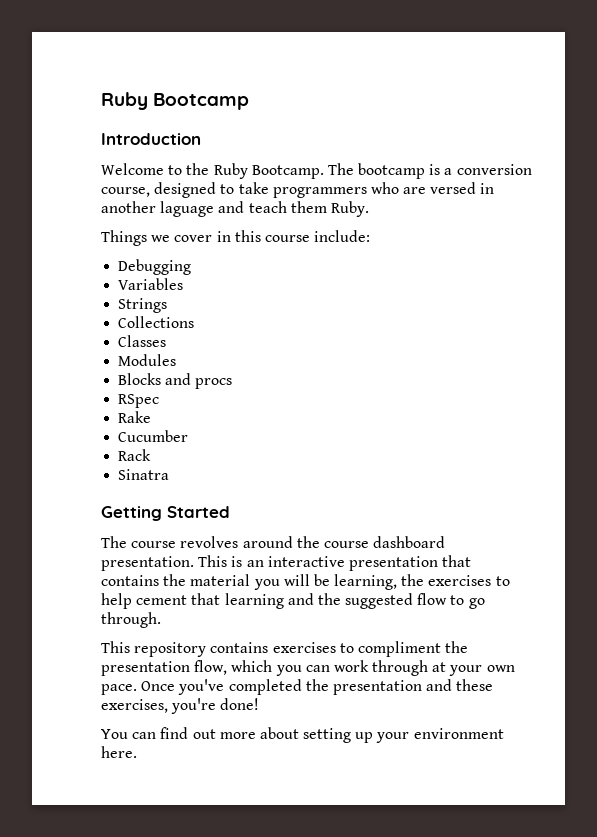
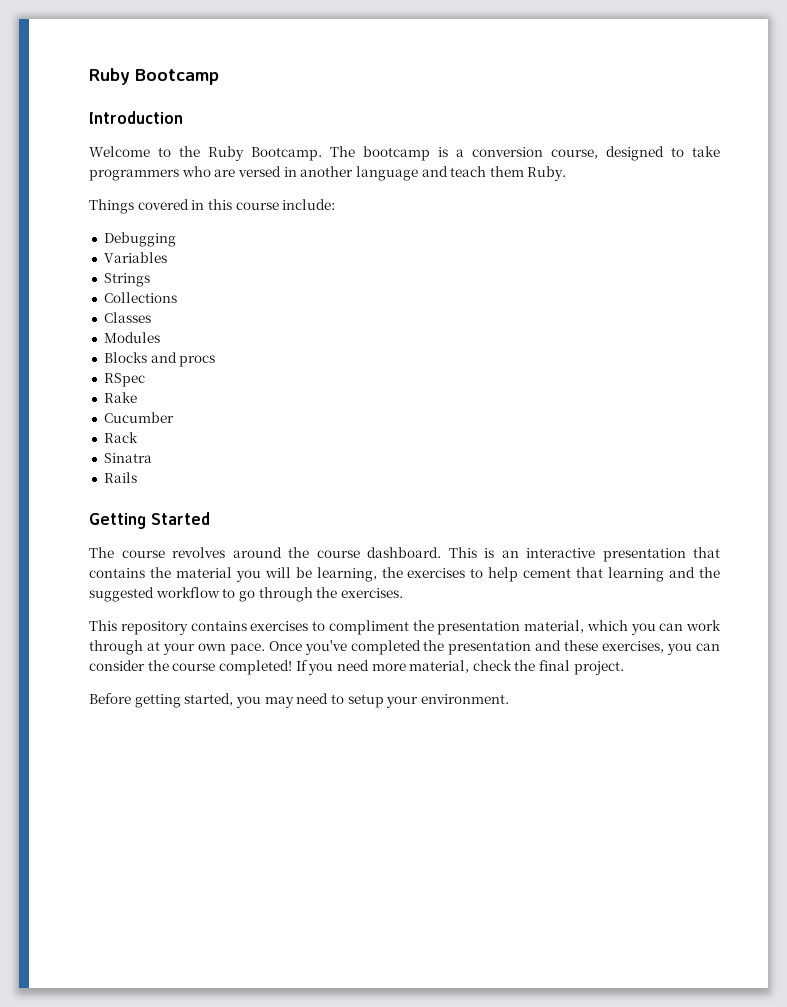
- The bootcamp is a conversion course, designed to take programmers who are versed in another laguage and teach them Ruby.
+ The bootcamp is a conversion course, designed to take programmers who are versed in another language and teach them Ruby.
- Things we cover in this course include:
+ Things covered in this course include:
+ Rails
- The course revolves around the course dashboard presentation.
+ The course revolves around the course dashboard.
- This is an interactive presentation that contains the material you will be learning, the exercises to help cement that learning and the suggested flow to go through.
+ This is an interactive presentation that contains the material you will be learning, the exercises to help cement that learning and the suggested workflow to go through the exercises.
- This repository contains exercises to compliment the presentation flow, which you can work through at your own pace.
+ This repository contains exercises to compliment the presentation material, which you can work through at your own pace.
- Once you've completed the presentation and these exercises, you're done!
- You can find out more about setting up your environment here.
+ Once you've completed the presentation and these exercises, you can consider the course completed! If you need more material, check the final project.
+ Before getting started, you may need to setup your environment.

